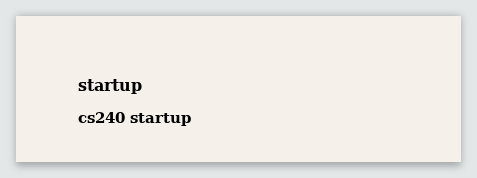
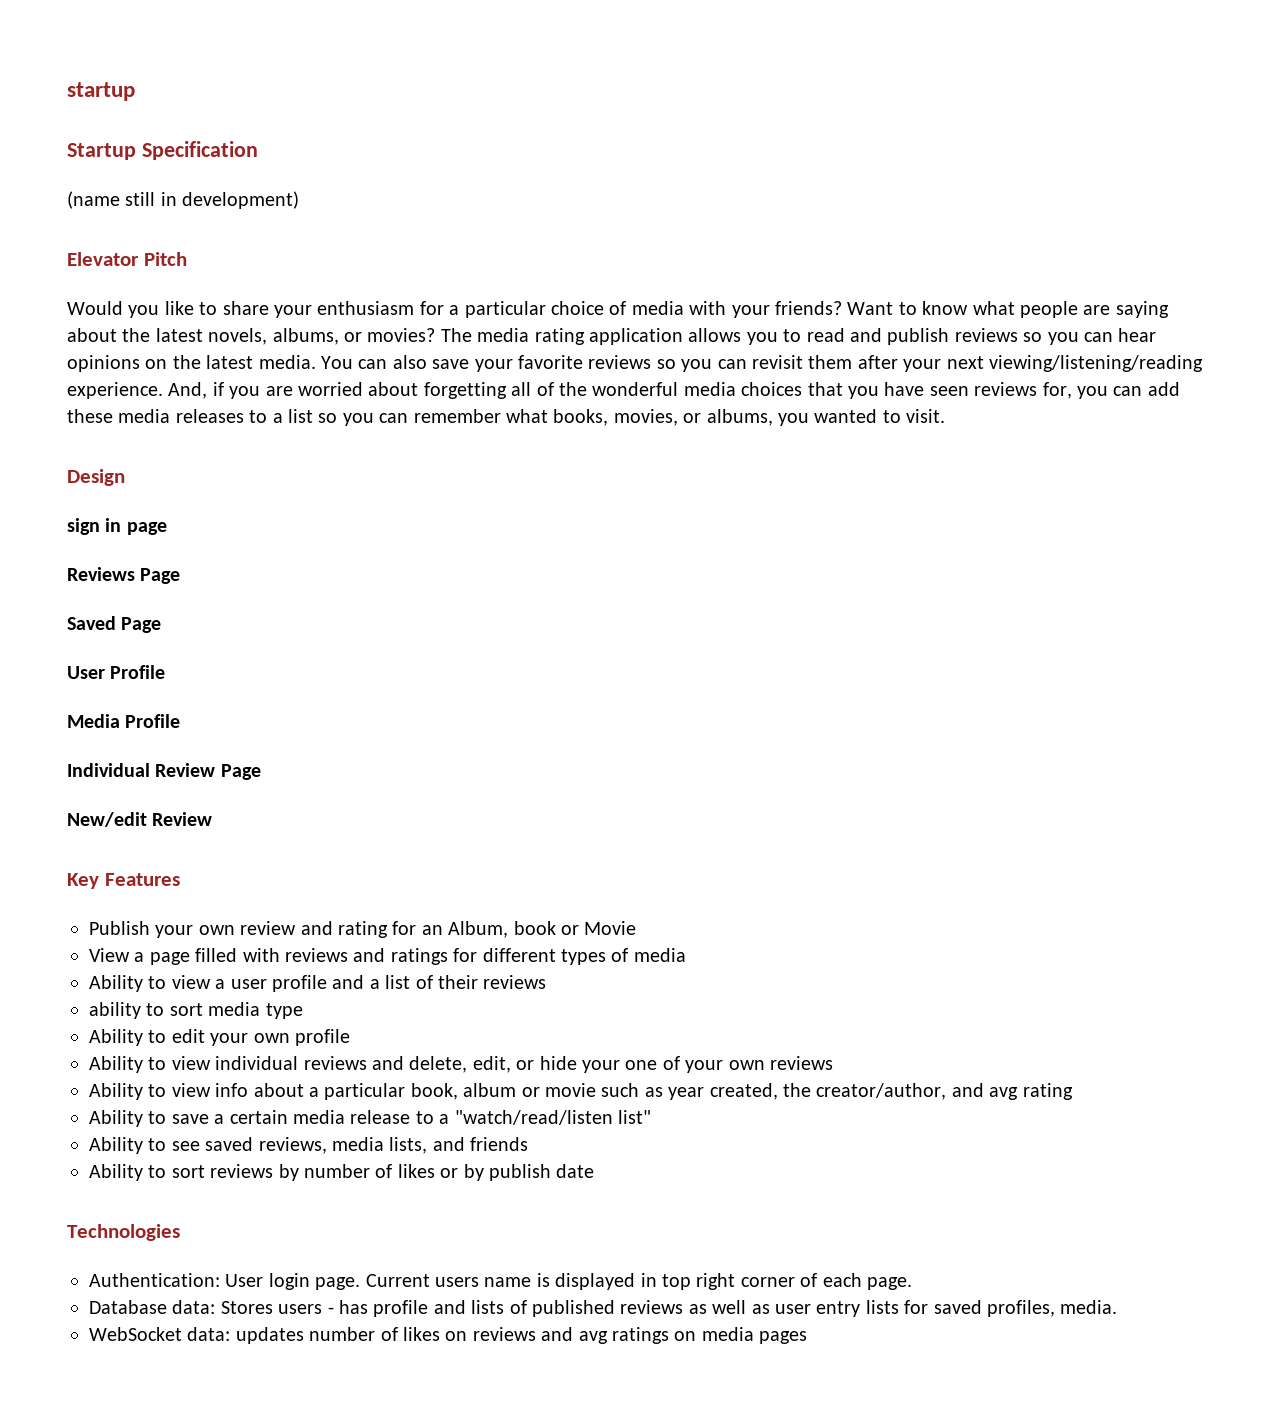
- cs240 startup
+ Startup Specification
+ (name still in development)
+ Elevator Pitch
+ Would you like to share your enthusiasm for a particular choice of media with your friends? Want to know what people are saying about the latest novels, albums, or movies? The media rating application allows you to read and publish reviews so you can hear opinions on the latest media. You can also save your favorite reviews so you can revisit them after your next viewing/listening/reading experience. And, if you are worried about forgetting all of the wonderful media choices that you have seen reviews for, you can add these media releases to a list so you can remember what books, movies, or albums, you wanted to visit.
+ Design
+ sign in page
+ Reviews Page
+ Saved Page
+ User Profile
+ Media Profile
+ Individual Review Page
+ New/edit Review
+ Key Features
+ Publish your own review and rating for an Album, book or Movie
+ View a page filled with reviews and ratings for different types of media
+ Ability to view a user profile and a list of their reviews
+ ability to sort media type
+ Ability to edit your own profile
+ Ability to view individual reviews and delete, edit, or hide your one of your own reviews
+ Ability to view info about a particular book, album or movie such as year created, the creator/author, and avg rating
+ Ability to save a certain media release to a "watch/read/listen list"
+ Ability to see saved reviews, media lists, and friends
+ Ability to sort reviews by number of likes or by publish date
+ Technologies
+ Authentication: User login page. Current users name is displayed in top right corner of each page.
+ Database data: Stores users - has profile and lists of published reviews as well as user entry lists for saved profiles, media.
+ WebSocket data: updates number of likes on reviews and avg ratings on media pages

